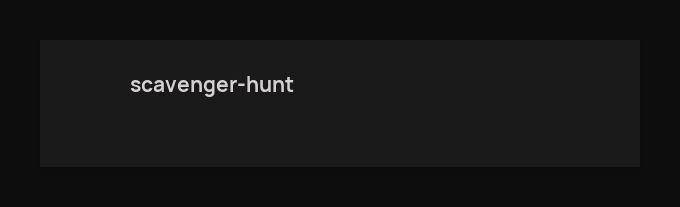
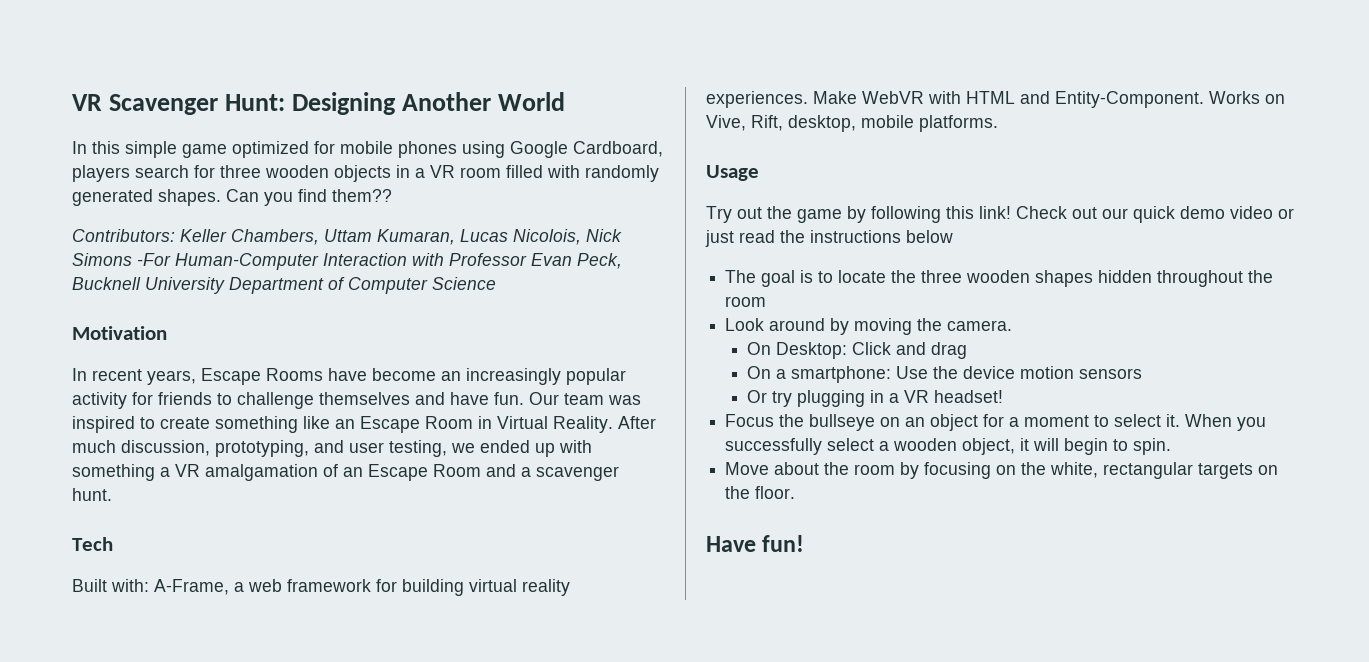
- scavenger-hunt
+ VR Scavenger Hunt: Designing Another World
+ In this simple game optimized for mobile phones using Google Cardboard, players search for three wooden objects in a VR room filled with randomly generated shapes. Can you find them??
+ Contributors: Keller Chambers, Uttam Kumaran, Lucas Nicolois, Nick Simons -For Human-Computer Interaction with Professor Evan Peck, Bucknell University Department of Computer Science
+ Motivation
+ In recent years, Escape Rooms have become an increasingly popular activity for friends to challenge themselves and have fun. Our team was inspired to create something like an Escape Room in Virtual Reality. After much discussion, prototyping, and user testing, we ended up with something a VR amalgamation of an Escape Room and a scavenger hunt.
+ Tech
+ Built with: A-Frame, a web framework for building virtual reality experiences. Make WebVR with HTML and Entity-Component. Works on Vive, Rift, desktop, mobile platforms.
+ Usage
+ Try out the game by following this link! Check out our quick demo video or just read the instructions below
+ The goal is to locate the three wooden shapes hidden throughout the room
+ Look around by moving the camera.
+ On Desktop: Click and drag
+ On a smartphone: Use the device motion sensors
+ Or try plugging in a VR headset!
+ Focus the bullseye on an object for a moment to select it. When you successfully select a wooden object, it will begin to spin.
+ Move about the room by focusing on the white, rectangular targets on the floor.
+ Have fun!

